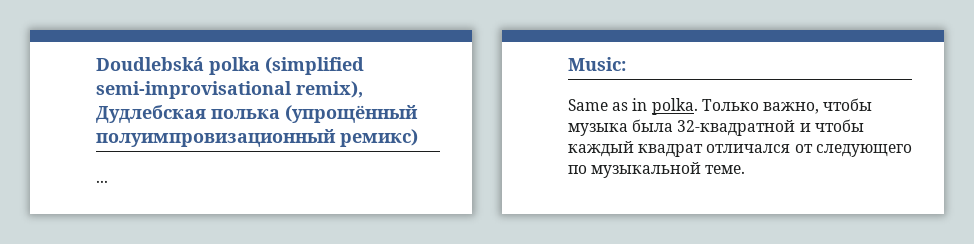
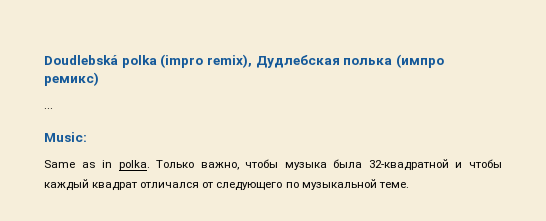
- Doudlebská polka (simplified semi-improvisational remix), Дудлебская полька (упрощённый полуимпровизационный ремикс)
+ Doudlebská polka (impro remix), Дудлебская полька (импро ремикс)

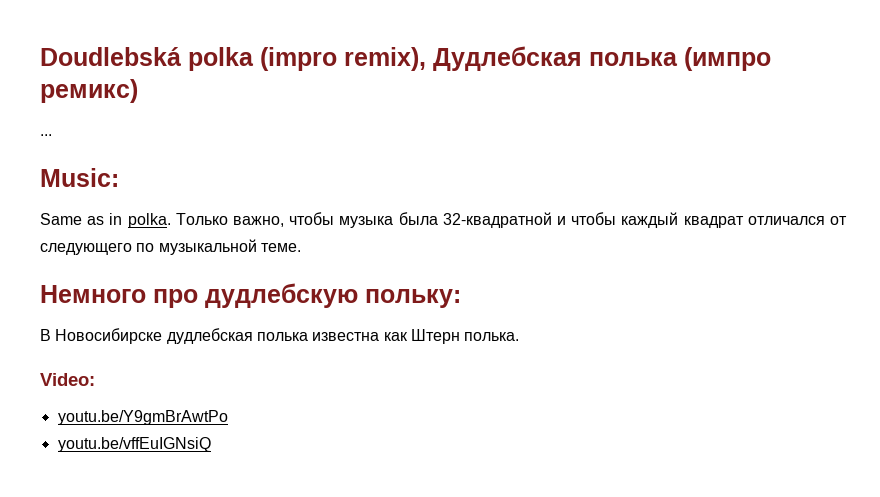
+ Немного про дудлебскую польку:
+ В Новосибирске дудлебская полька известна как Штерн полька.
+ Video:
+ youtu.be/Y9gmBrAwtPo
+ youtu.be/vffEuIGNsiQ

